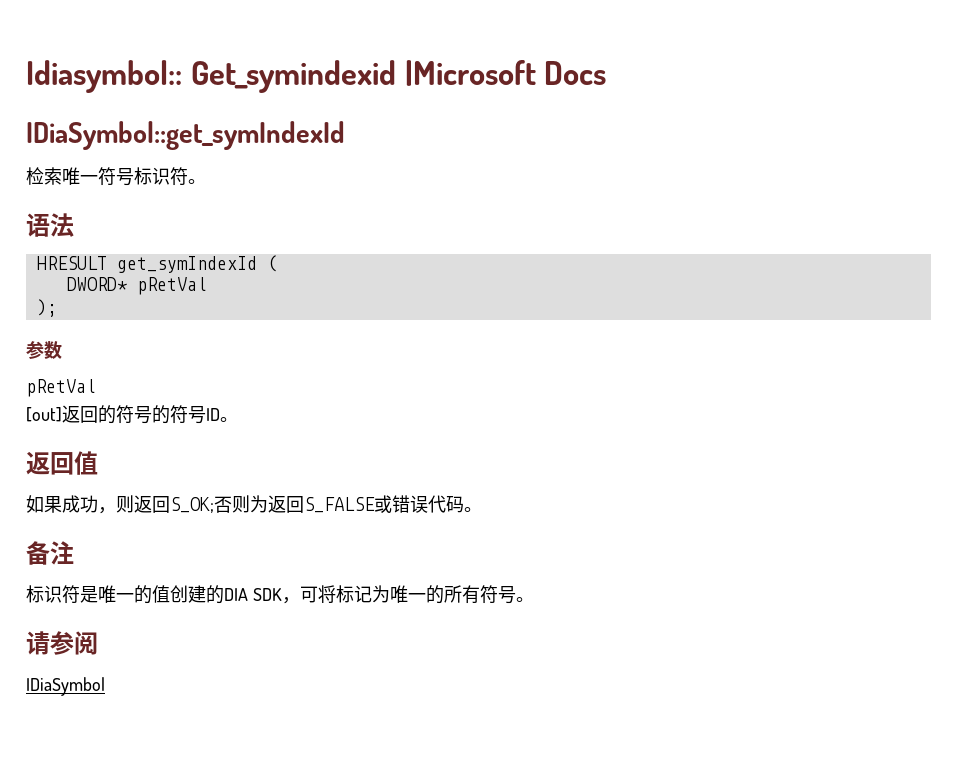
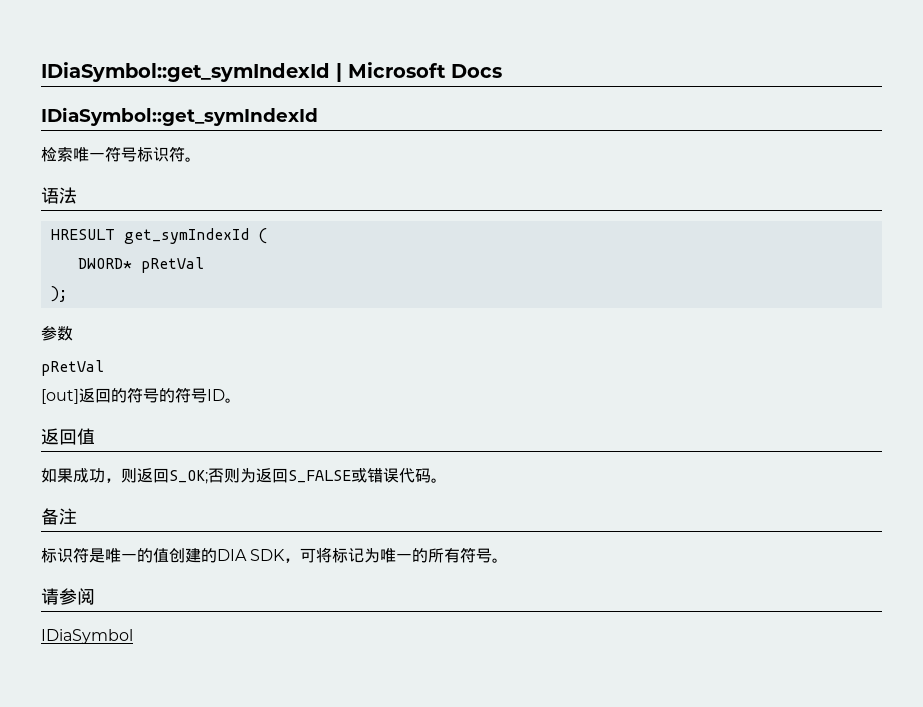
- Idiasymbol:: Get_symindexid |Microsoft Docs
+ IDiaSymbol::get_symIndexId | Microsoft Docs

